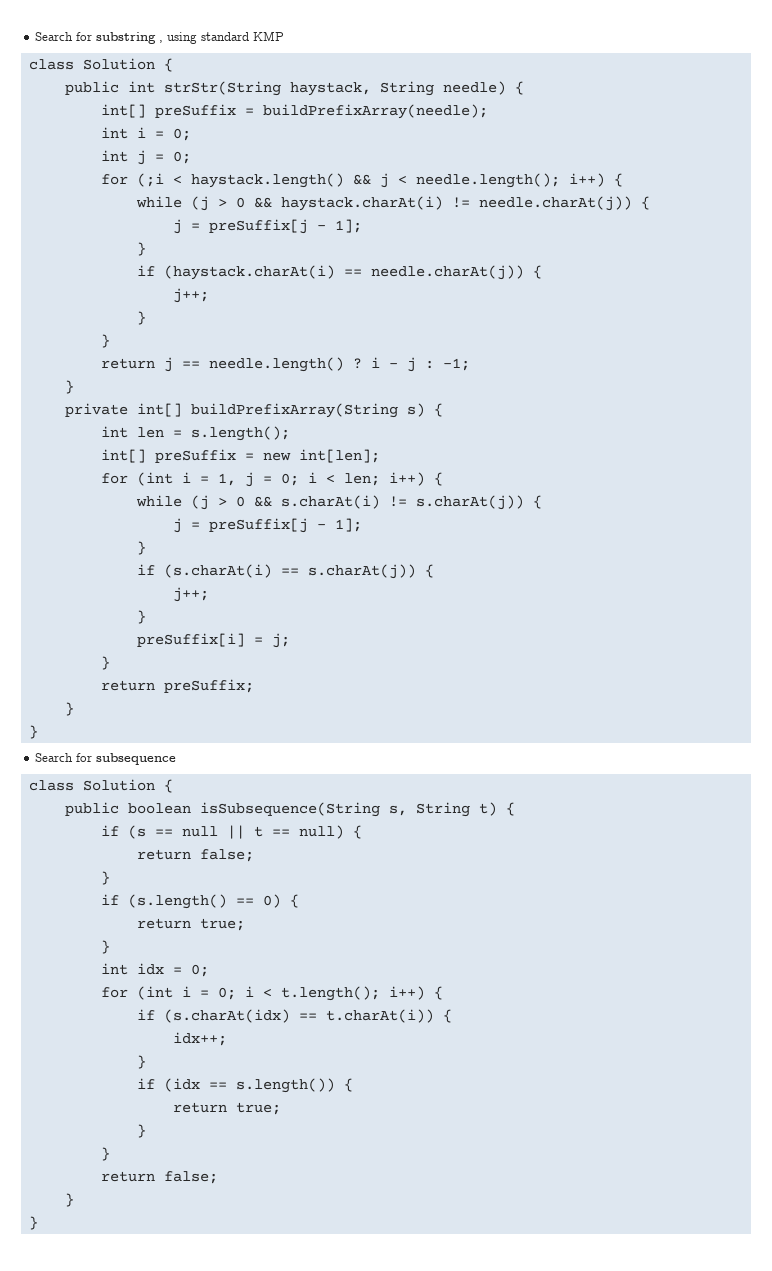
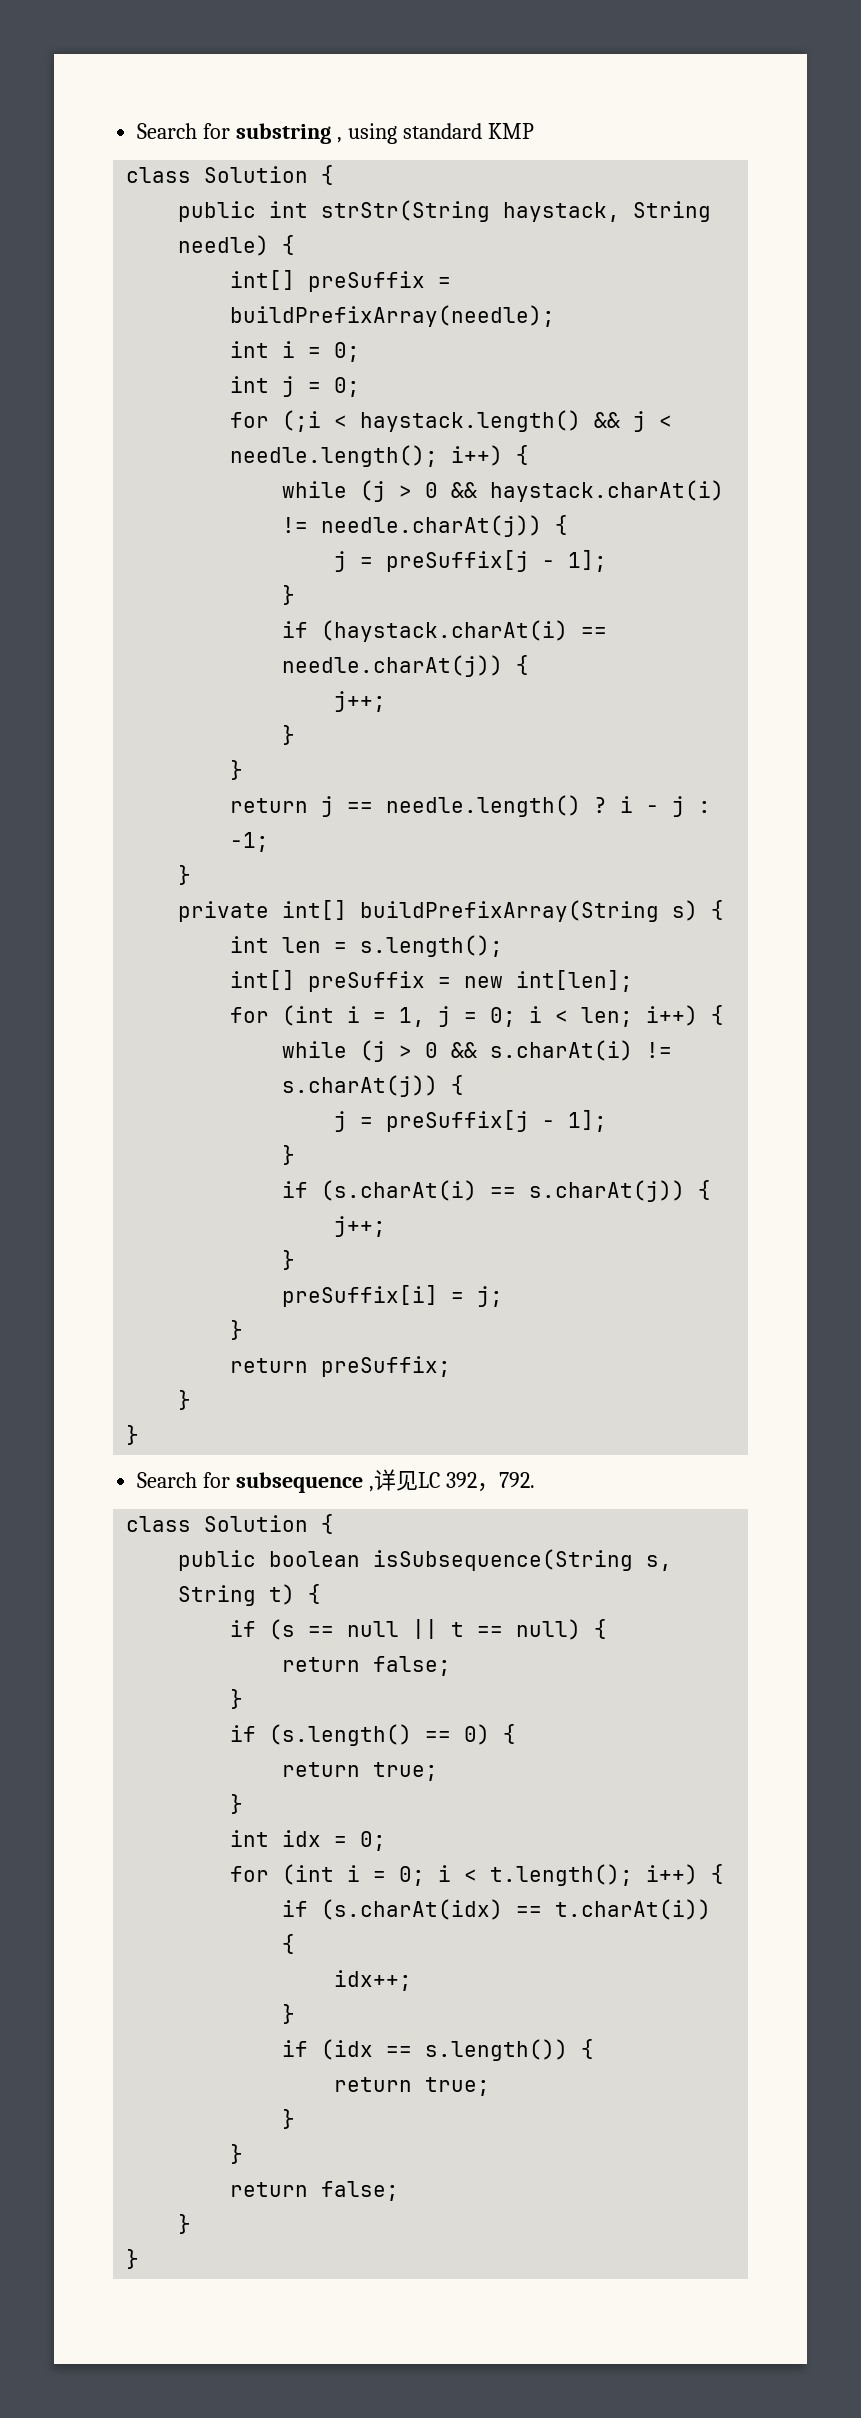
- Search for subsequence
+ Search for subsequence ,详见LC 392，792.

